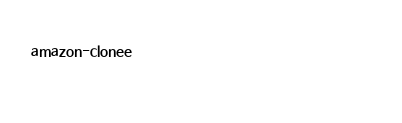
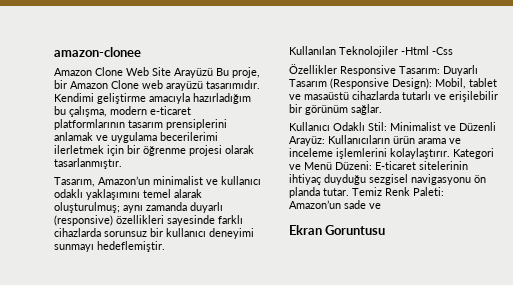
+ Amazon Clone Web Site Arayüzü Bu proje, bir Amazon Clone web arayüzü tasarımıdır. Kendimi geliştirme amacıyla hazırladığım bu çalışma, modern e-ticaret platformlarının tasarım prensiplerini anlamak ve uygulama becerilerimi ilerletmek için bir öğrenme projesi olarak tasarlanmıştır.
+ Tasarım, Amazon’un minimalist ve kullanıcı odaklı yaklaşımını temel alarak oluşturulmuş; aynı zamanda duyarlı (responsive) özellikleri sayesinde farklı cihazlarda sorunsuz bir kullanıcı deneyimi sunmayı hedeflemiştir.
+ Kullanılan Teknolojiler -Html -Css
+ Özellikler Responsive Tasarım: Duyarlı Tasarım (Responsive Design): Mobil, tablet ve masaüstü cihazlarda tutarlı ve erişilebilir bir görünüm sağlar.
+ Kullanıcı Odaklı Stil: Minimalist ve Düzenli Arayüz: Kullanıcıların ürün arama ve inceleme işlemlerini kolaylaştırır. Kategori ve Menü Düzeni: E-ticaret sitelerinin ihtiyaç duyduğu sezgisel navigasyonu ön planda tutar. Temiz Renk Paleti: Amazon’un sade ve
+ Ekran Goruntusu

